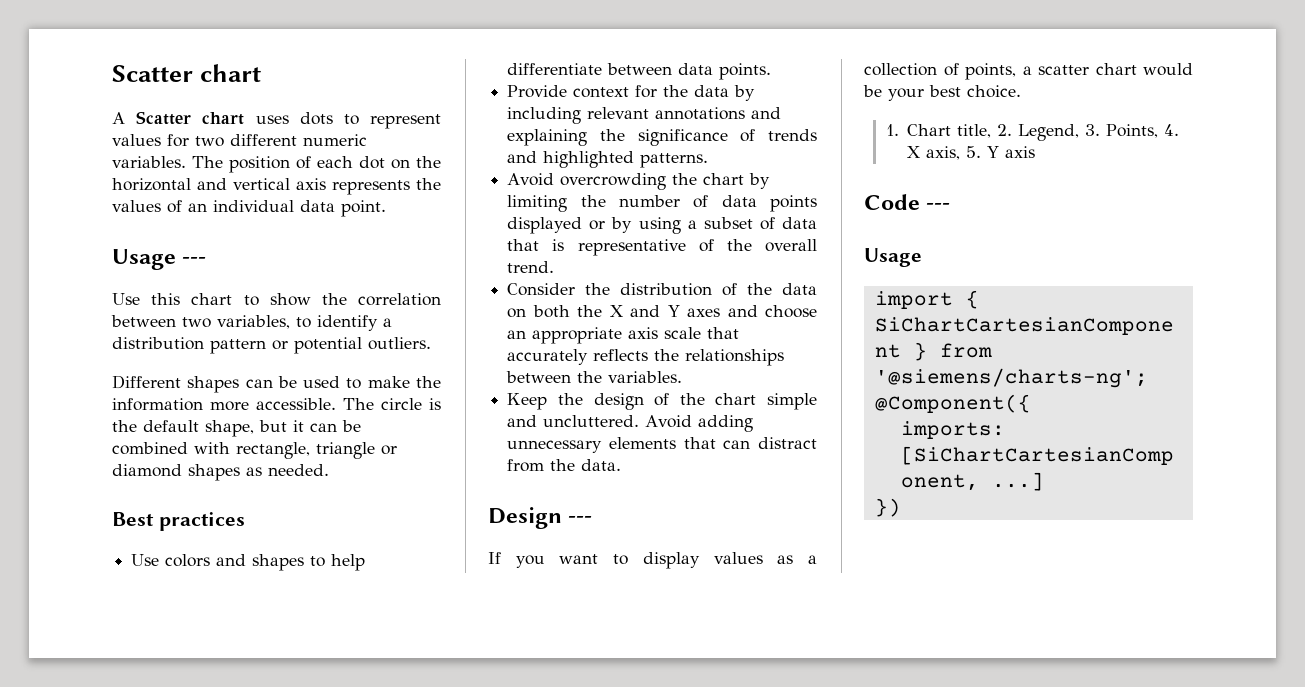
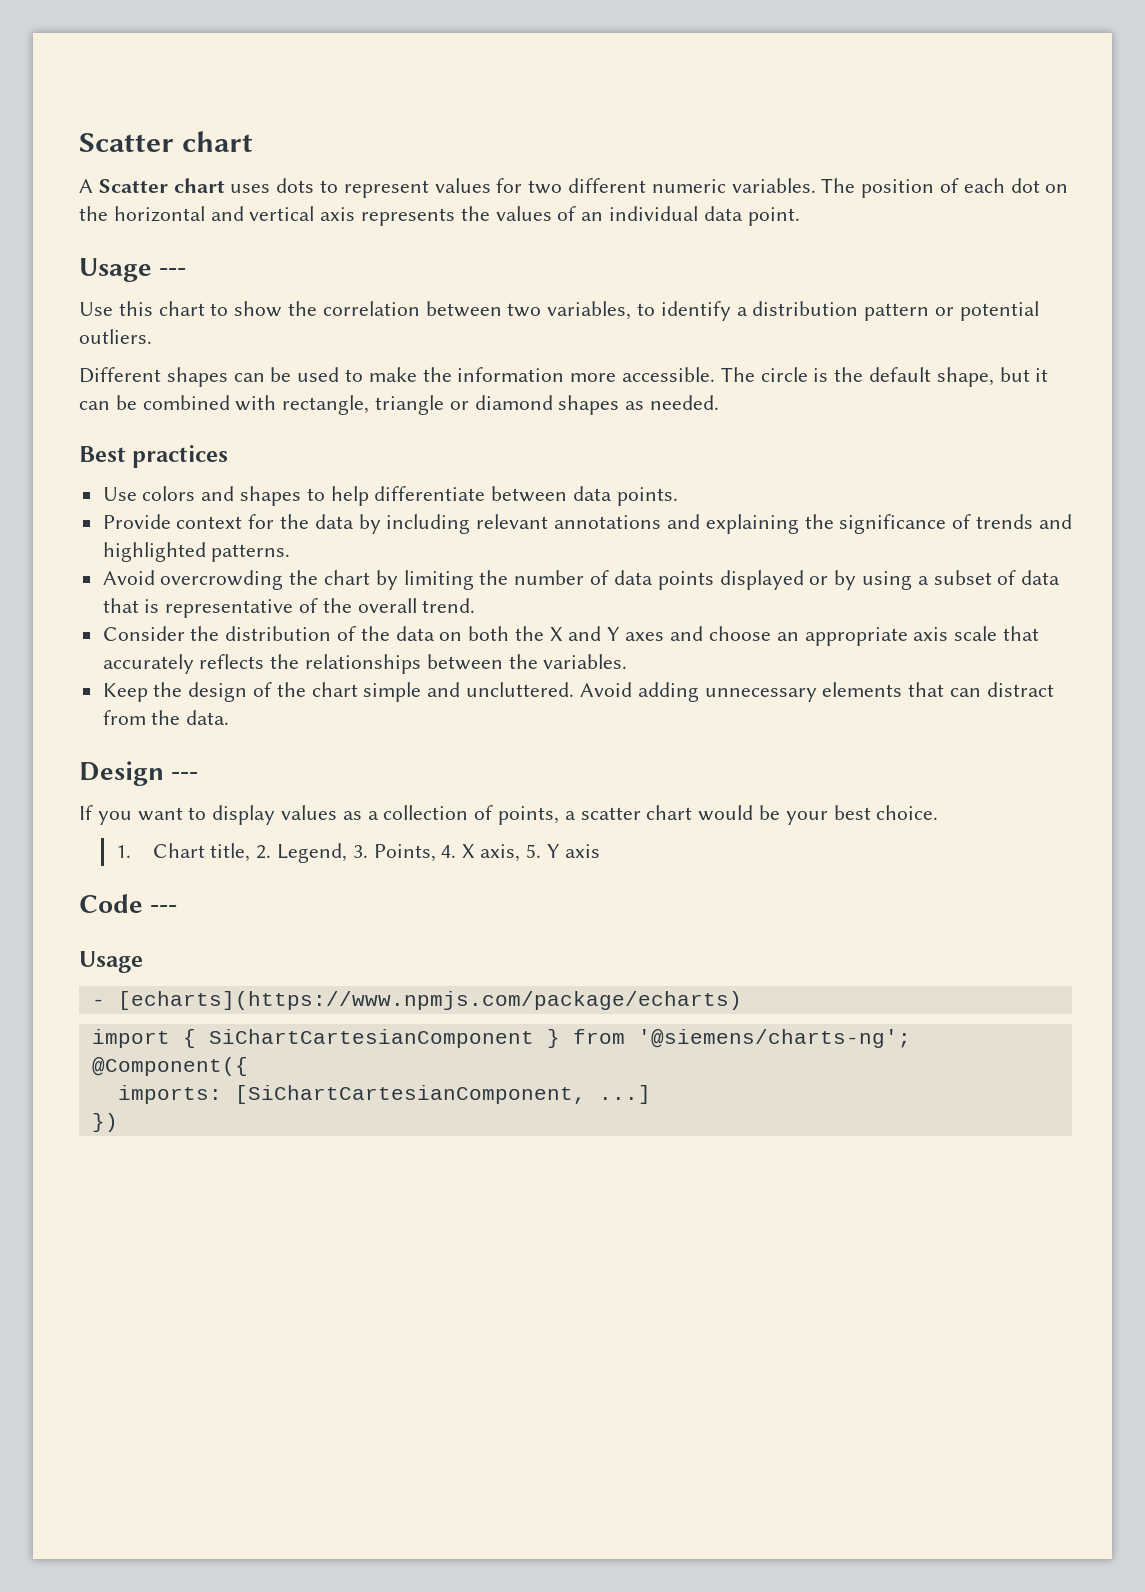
+ - [echarts](https://www.npmjs.com/package/echarts)

